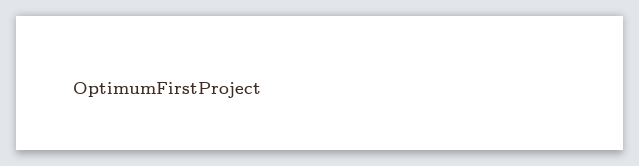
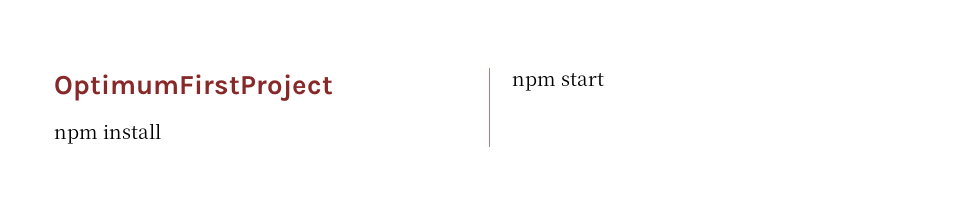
+ npm install
+ npm start

